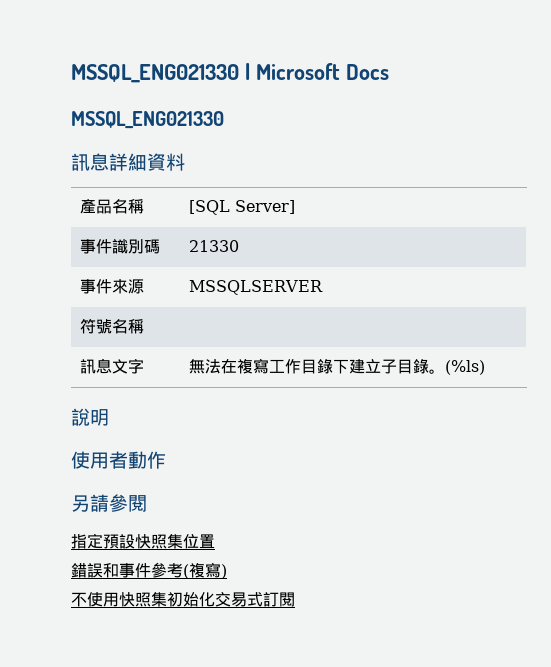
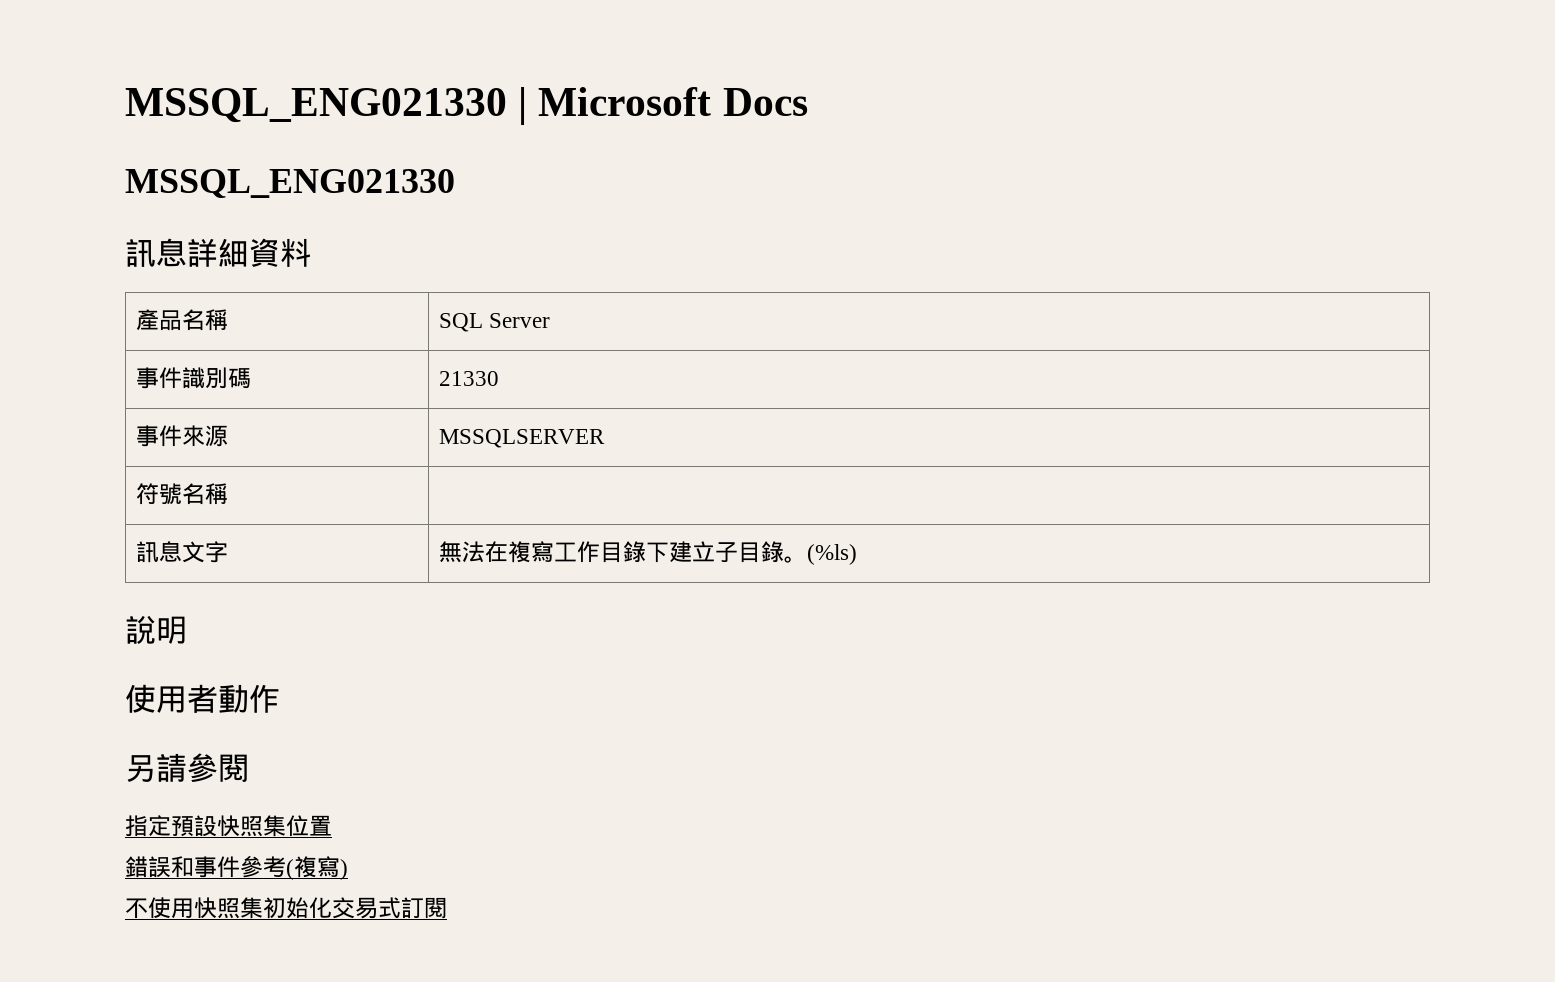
- 產品名稱 | [SQL Server]
+ 產品名稱 | SQL Server

